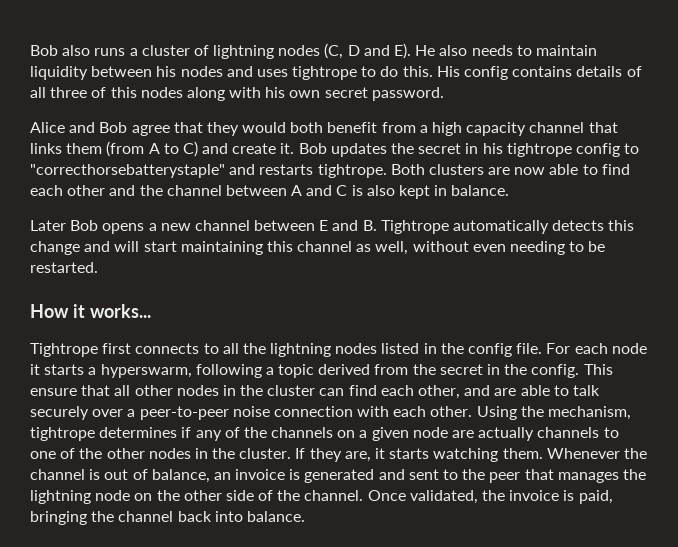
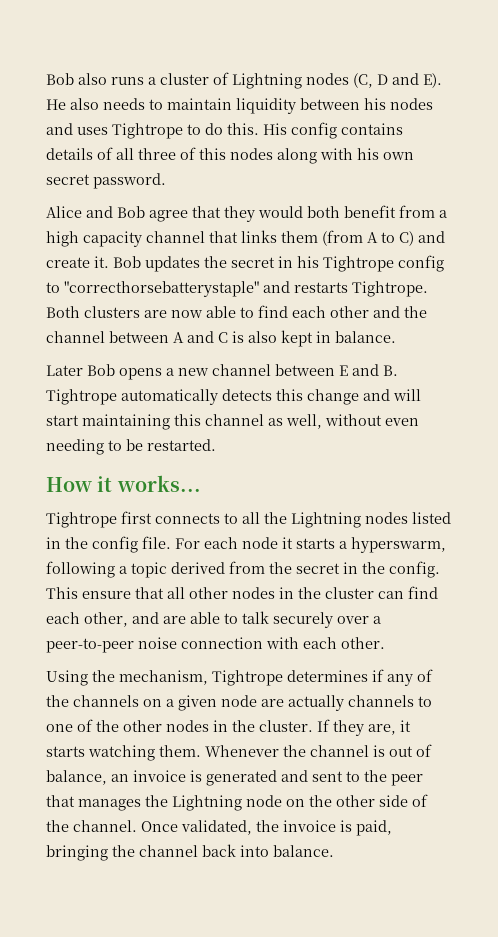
- Bob also runs a cluster of lightning nodes (C, D and E). He also needs to maintain liquidity between his nodes and uses tightrope to do this.
+ Bob also runs a cluster of Lightning nodes (C, D and E). He also needs to maintain liquidity between his nodes and uses Tightrope to do this.
- Bob updates the secret in his tightrope config to "correcthorsebatterystaple" and restarts tightrope.
+ Bob updates the secret in his Tightrope config to "correcthorsebatterystaple" and restarts Tightrope.
- Tightrope first connects to all the lightning nodes listed in the config file.
+ Tightrope first connects to all the Lightning nodes listed in the config file.
- This ensure that all other nodes in the cluster can find each other, and are able to talk securely over a peer-to-peer noise connection with each other. Using the mechanism, tightrope determines if any of the channels on a given node are actually channels to one of the other nodes in the cluster.
+ This ensure that all other nodes in the cluster can find each other, and are able to talk securely over a peer-to-peer noise connection with each other.
+ Using the mechanism, Tightrope determines if any of the channels on a given node are actually channels to one of the other nodes in the cluster.
- Whenever the channel is out of balance, an invoice is generated and sent to the peer that manages the lightning node on the other side of the channel.
+ Whenever the channel is out of balance, an invoice is generated and sent to the peer that manages the Lightning node on the other side of the channel.

